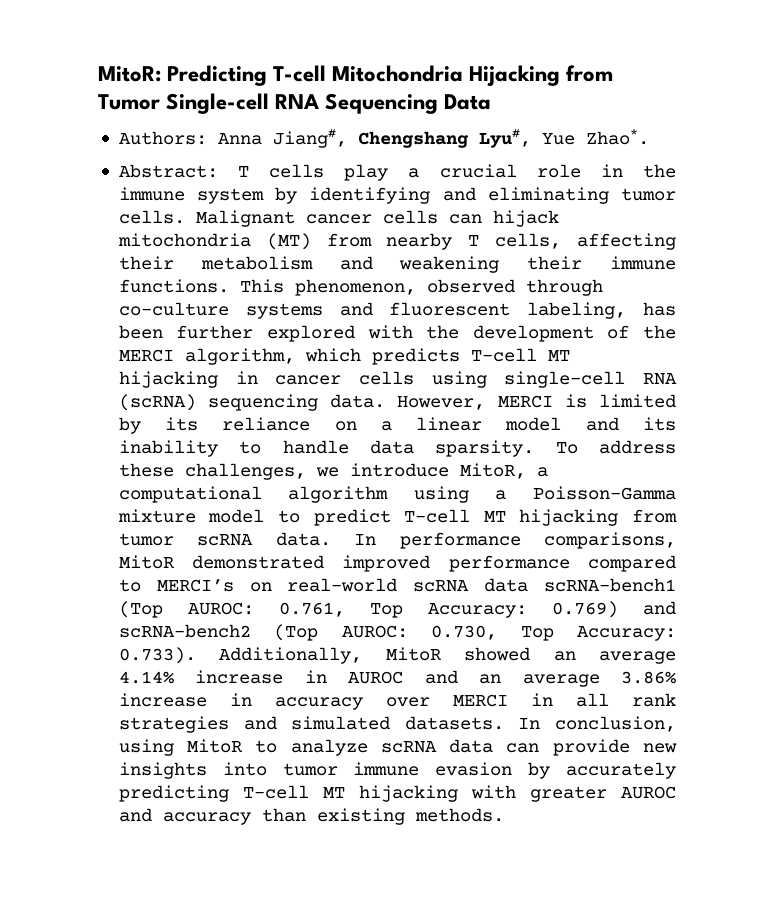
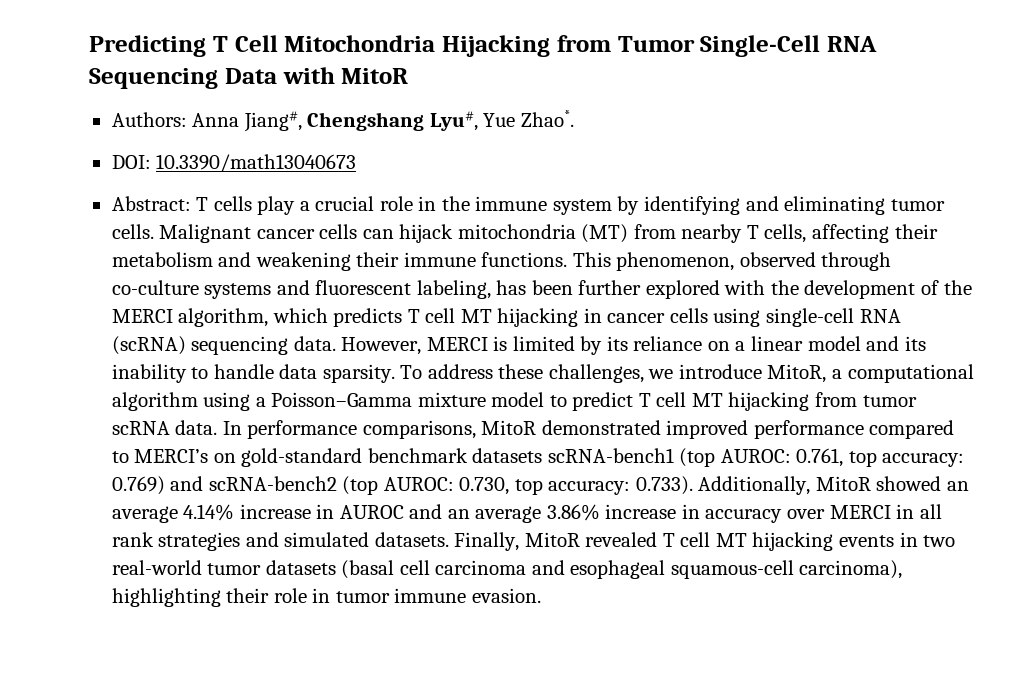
- MitoR: Predicting T-cell Mitochondria Hijacking from Tumor Single-cell RNA Sequencing Data
+ Predicting T Cell Mitochondria Hijacking from Tumor Single-Cell RNA Sequencing Data with MitoR
+ DOI: 10.3390/math13040673
- This phenomenon, observed through co-culture systems and fluorescent labeling, has been further explored with the development of the MERCI algorithm, which predicts T-cell MT hijacking in cancer cells using single-cell RNA (scRNA) sequencing data.
+ This phenomenon, observed through co-culture systems and fluorescent labeling, has been further explored with the development of the MERCI algorithm, which predicts T cell MT hijacking in cancer cells using single-cell RNA (scRNA) sequencing data.
- To address these challenges, we introduce MitoR, a computational algorithm using a Poisson–Gamma mixture model to predict T-cell MT hijacking from tumor scRNA data.
+ To address these challenges, we introduce MitoR, a computational algorithm using a Poisson–Gamma mixture model to predict T cell MT hijacking from tumor scRNA data.
- In performance comparisons, MitoR demonstrated improved performance compared to MERCI’s on real-world scRNA data scRNA-bench1 (Top AUROC: 0.761, Top Accuracy: 0.769) and scRNA-bench2 (Top AUROC: 0.730, Top Accuracy: 0.733). Additionally, MitoR showed an average 4.14% increase in AUROC and an average 3.86% increase in accuracy over MERCI in all rank strategies and simulated datasets.
+ In performance comparisons, MitoR demonstrated improved performance compared to MERCI’s on gold-standard benchmark datasets scRNA-bench1 (top AUROC: 0.761, top accuracy: 0.769) and scRNA-bench2 (top AUROC: 0.730, top accuracy: 0.733). Additionally, MitoR showed an average 4.14% increase in AUROC and an average 3.86% increase in accuracy over MERCI in all rank strategies and simulated datasets.
- In conclusion, using MitoR to analyze scRNA data can provide new insights into tumor immune evasion by accurately predicting T-cell MT hijacking with greater AUROC and accuracy than existing methods.
+ Finally, MitoR revealed T cell MT hijacking events in two real-world tumor datasets (basal cell carcinoma and esophageal squamous-cell carcinoma), highlighting their role in tumor immune evasion.

